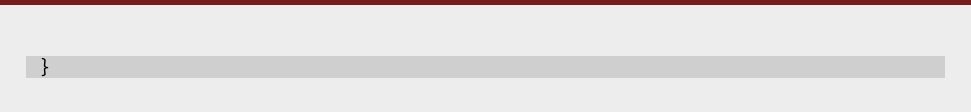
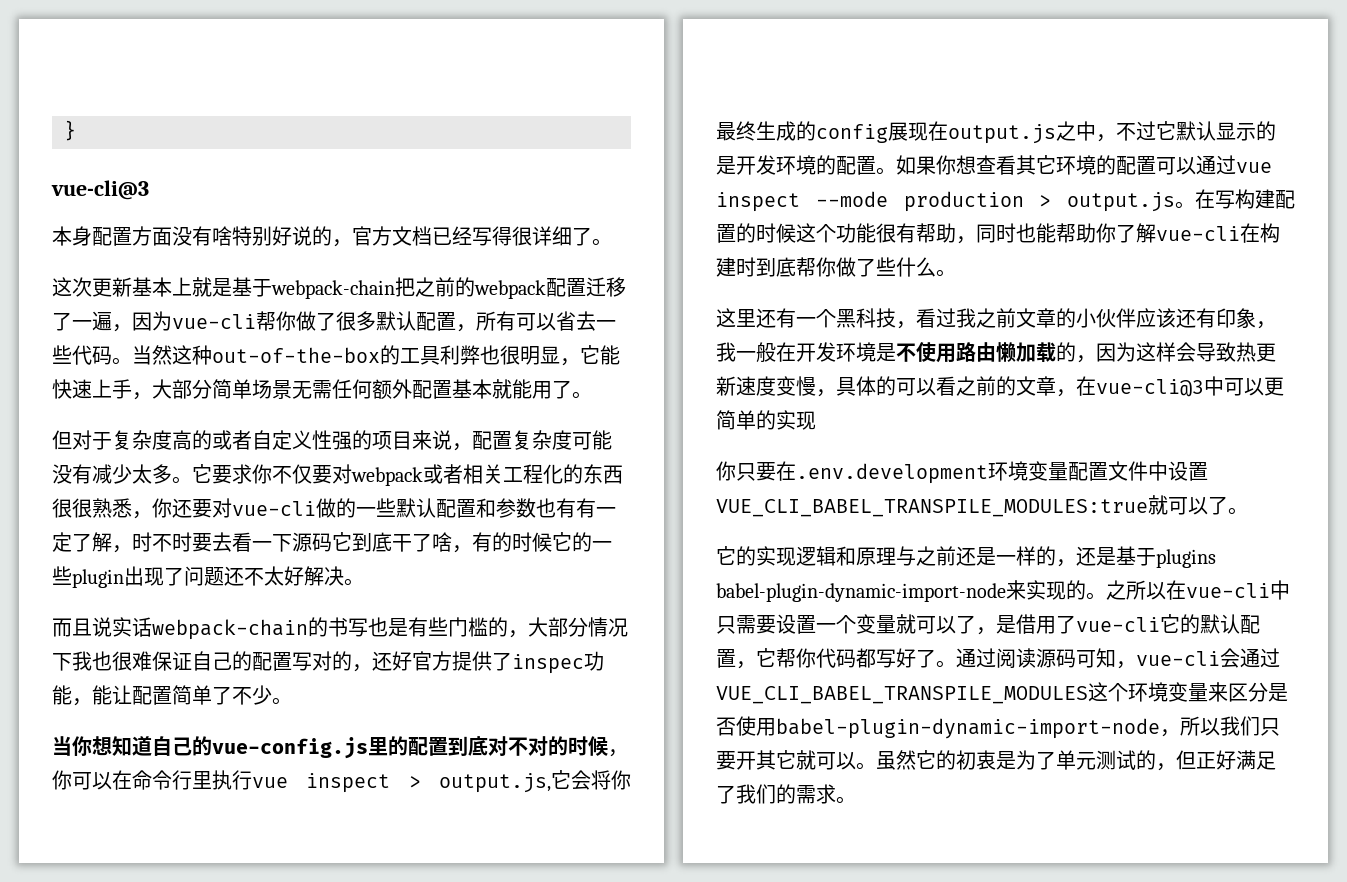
  }
+ vue-cli@3
+ 本身配置方面没有啥特别好说的，官方文档已经写得很详细了。
+ 这次更新基本上就是基于webpack-chain把之前的webpack配置迁移了一遍，因为vue-cli帮你做了很多默认配置，所有可以省去一些代码。当然这种out-of-the-box的工具利弊也很明显，它能快速上手，大部分简单场景无需任何额外配置基本就能用了。
+ 但对于复杂度高的或者自定义性强的项目来说，配置复杂度可能没有减少太多。它要求你不仅要对webpack或者相关工程化的东西很很熟悉，你还要对vue-cli做的一些默认配置和参数也有有一定了解，时不时要去看一下源码它到底干了啥，有的时候它的一些plugin出现了问题还不太好解决。
+ 而且说实话webpack-chain的书写也是有些门槛的，大部分情况下我也很难保证自己的配置写对的，还好官方提供了inspec功能，能让配置简单了不少。
+ 当你想知道自己的vue-config.js里的配置到底对不对的时候，你可以在命令行里执行vue inspect > output.js,它会将你最终生成的config展现在output.js之中，不过它默认显示的是开发环境的配置。如果你想查看其它环境的配置可以通过vue inspect --mode production > output.js。在写构建配置的时候这个功能很有帮助，同时也能帮助你了解vue-cli在构建时到底帮你做了些什么。
+ 这里还有一个黑科技，看过我之前文章的小伙伴应该还有印象，我一般在开发环境是不使用路由懒加载的，因为这样会导致热更新速度变慢，具体的可以看之前的文章，在vue-cli@3中可以更简单的实现
+ 你只要在.env.development环境变量配置文件中设置VUE_CLI_BABEL_TRANSPILE_MODULES:true就可以了。
+ 它的实现逻辑和原理与之前还是一样的，还是基于plugins babel-plugin-dynamic-import-node来实现的。之所以在vue-cli中只需要设置一个变量就可以了，是借用了vue-cli它的默认配置，它帮你代码都写好了。通过阅读源码可知，vue-cli会通过VUE_CLI_BABEL_TRANSPILE_MODULES这个环境变量来区分是否使用babel-plugin-dynamic-import-node，所以我们只要开其它就可以。虽然它的初衷是为了单元测试的，但正好满足了我们的需求。

